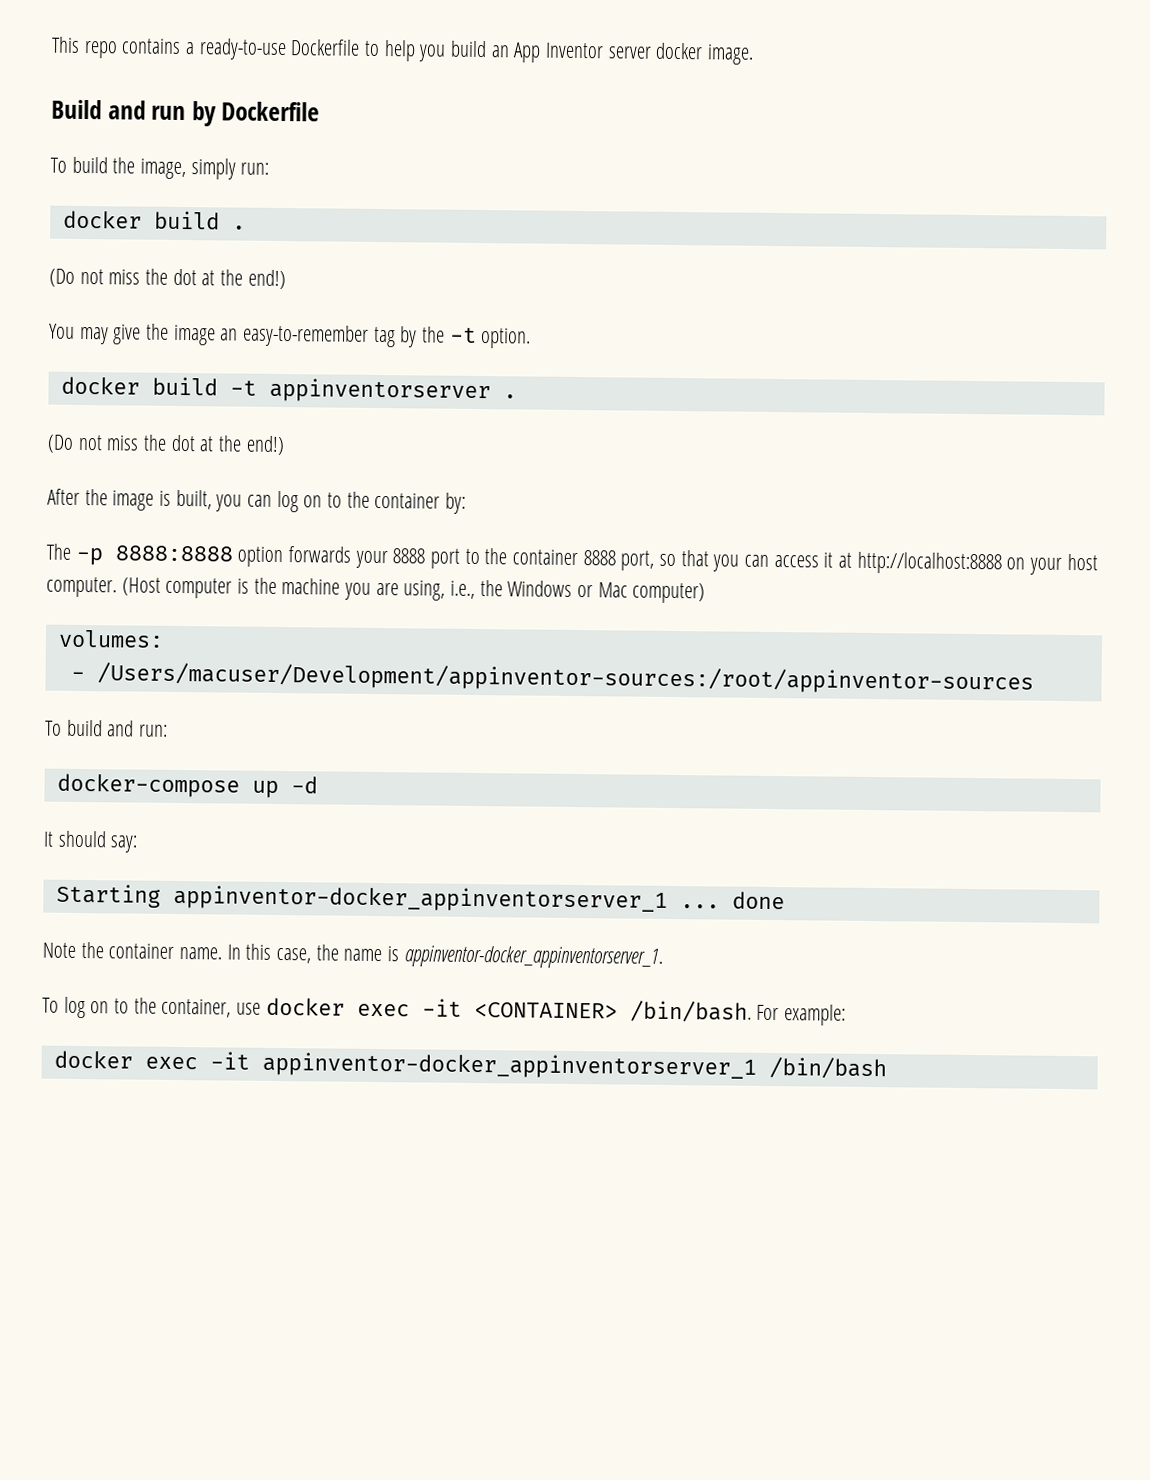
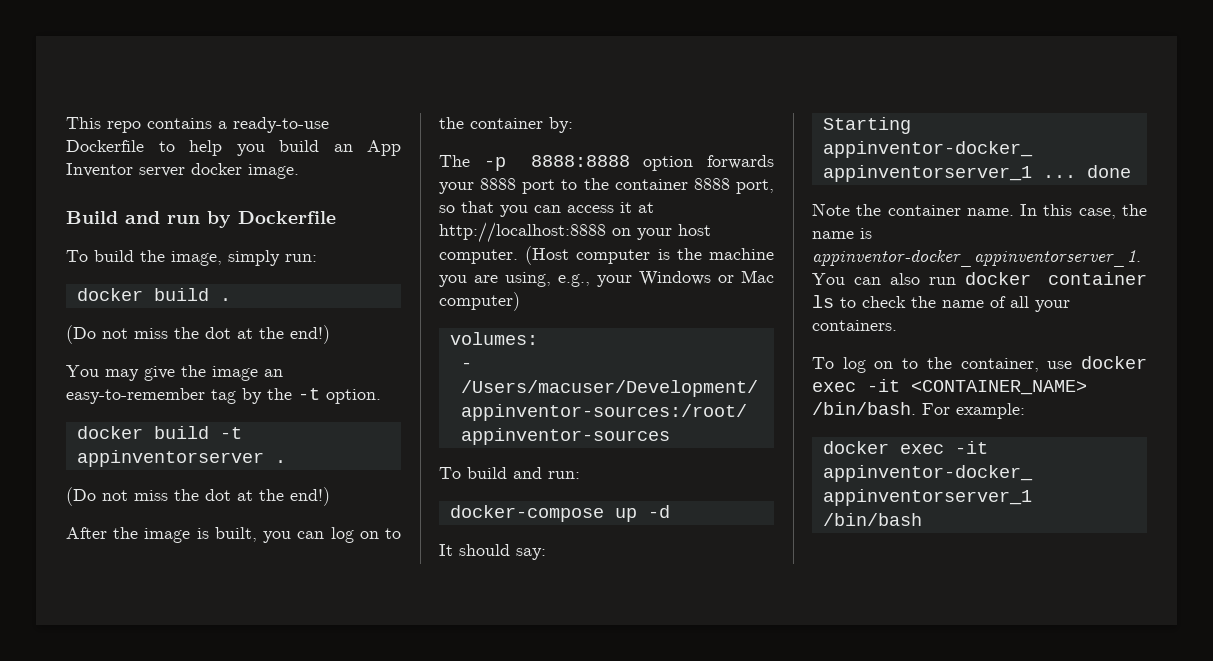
- (Host computer is the machine you are using, i.e., the Windows or Mac computer)
+ (Host computer is the machine you are using, e.g., your Windows or Mac computer)
+ You can also run docker container ls to check the name of all your containers.
- To log on to the container, use docker exec -it <CONTAINER> /bin/bash.
+ To log on to the container, use docker exec -it <CONTAINER_NAME> /bin/bash.

